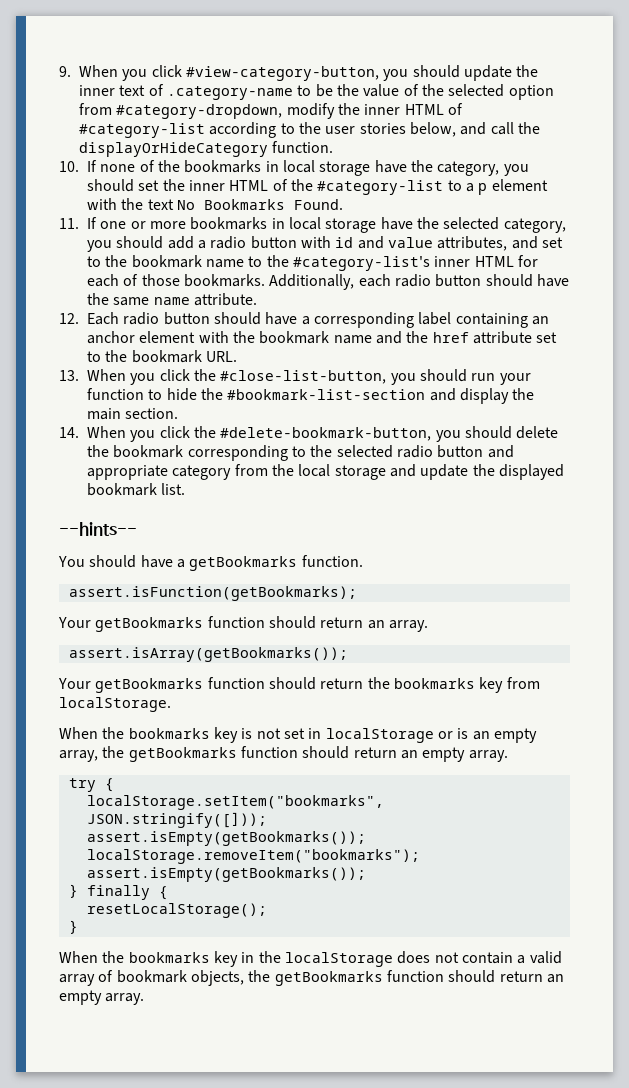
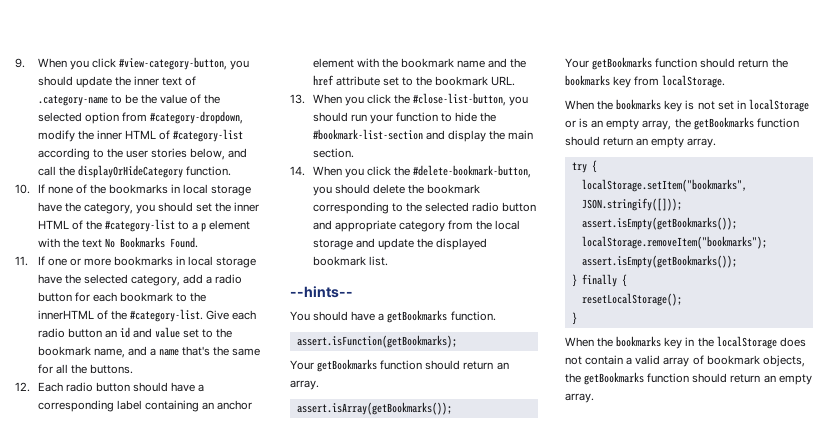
- 11. If one or more bookmarks in local storage have the selected category, you should add a radio button with id and value attributes, and set to the bookmark name to the #category-list's inner HTML for each of those bookmarks. Additionally, each radio button should have the same name attribute.
+ 11. If one or more bookmarks in local storage have the selected category, add a radio button for each bookmark to the innerHTML of the #category-list. Give each radio button an id and value set to the bookmark name, and a name that's the same for all the buttons.

